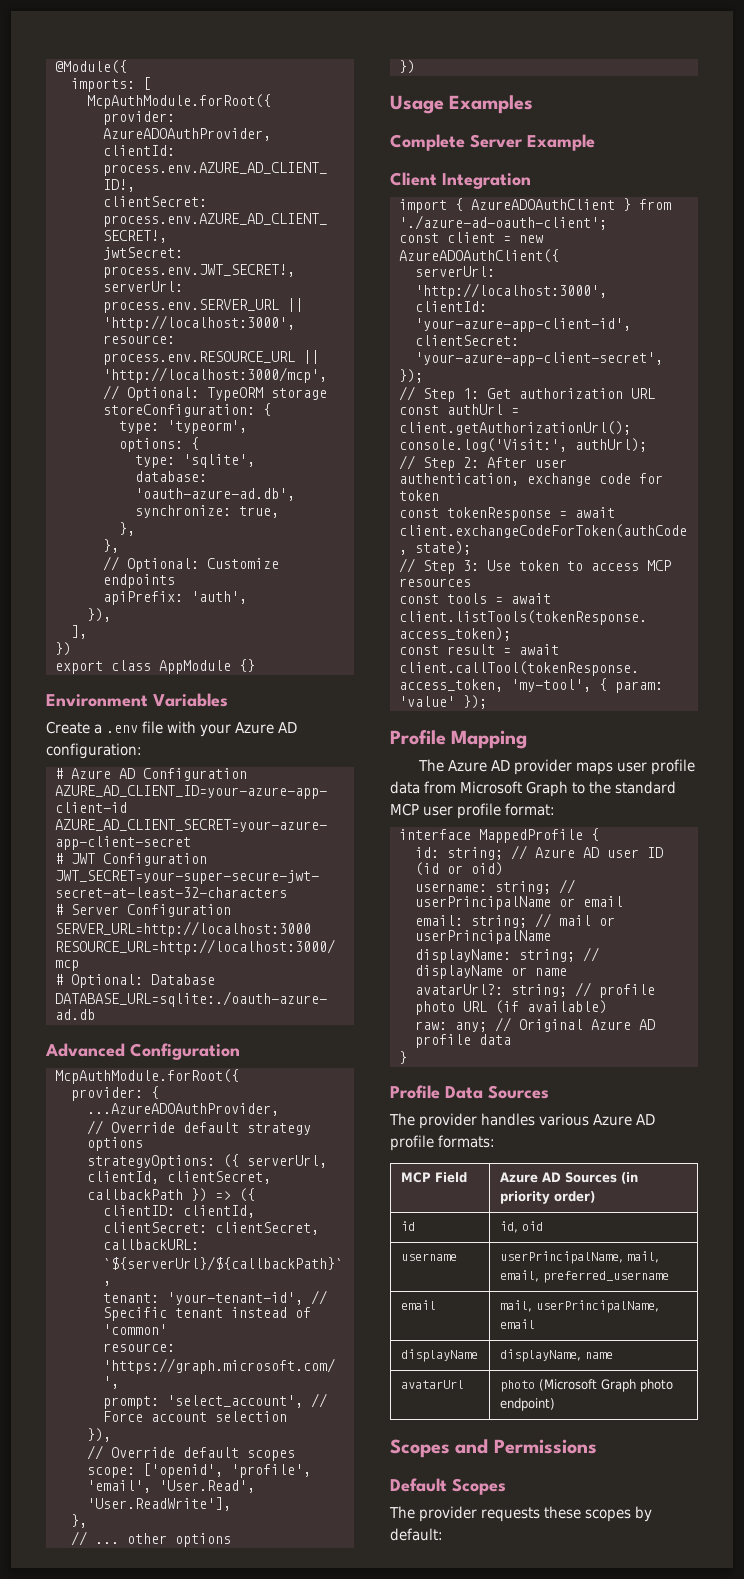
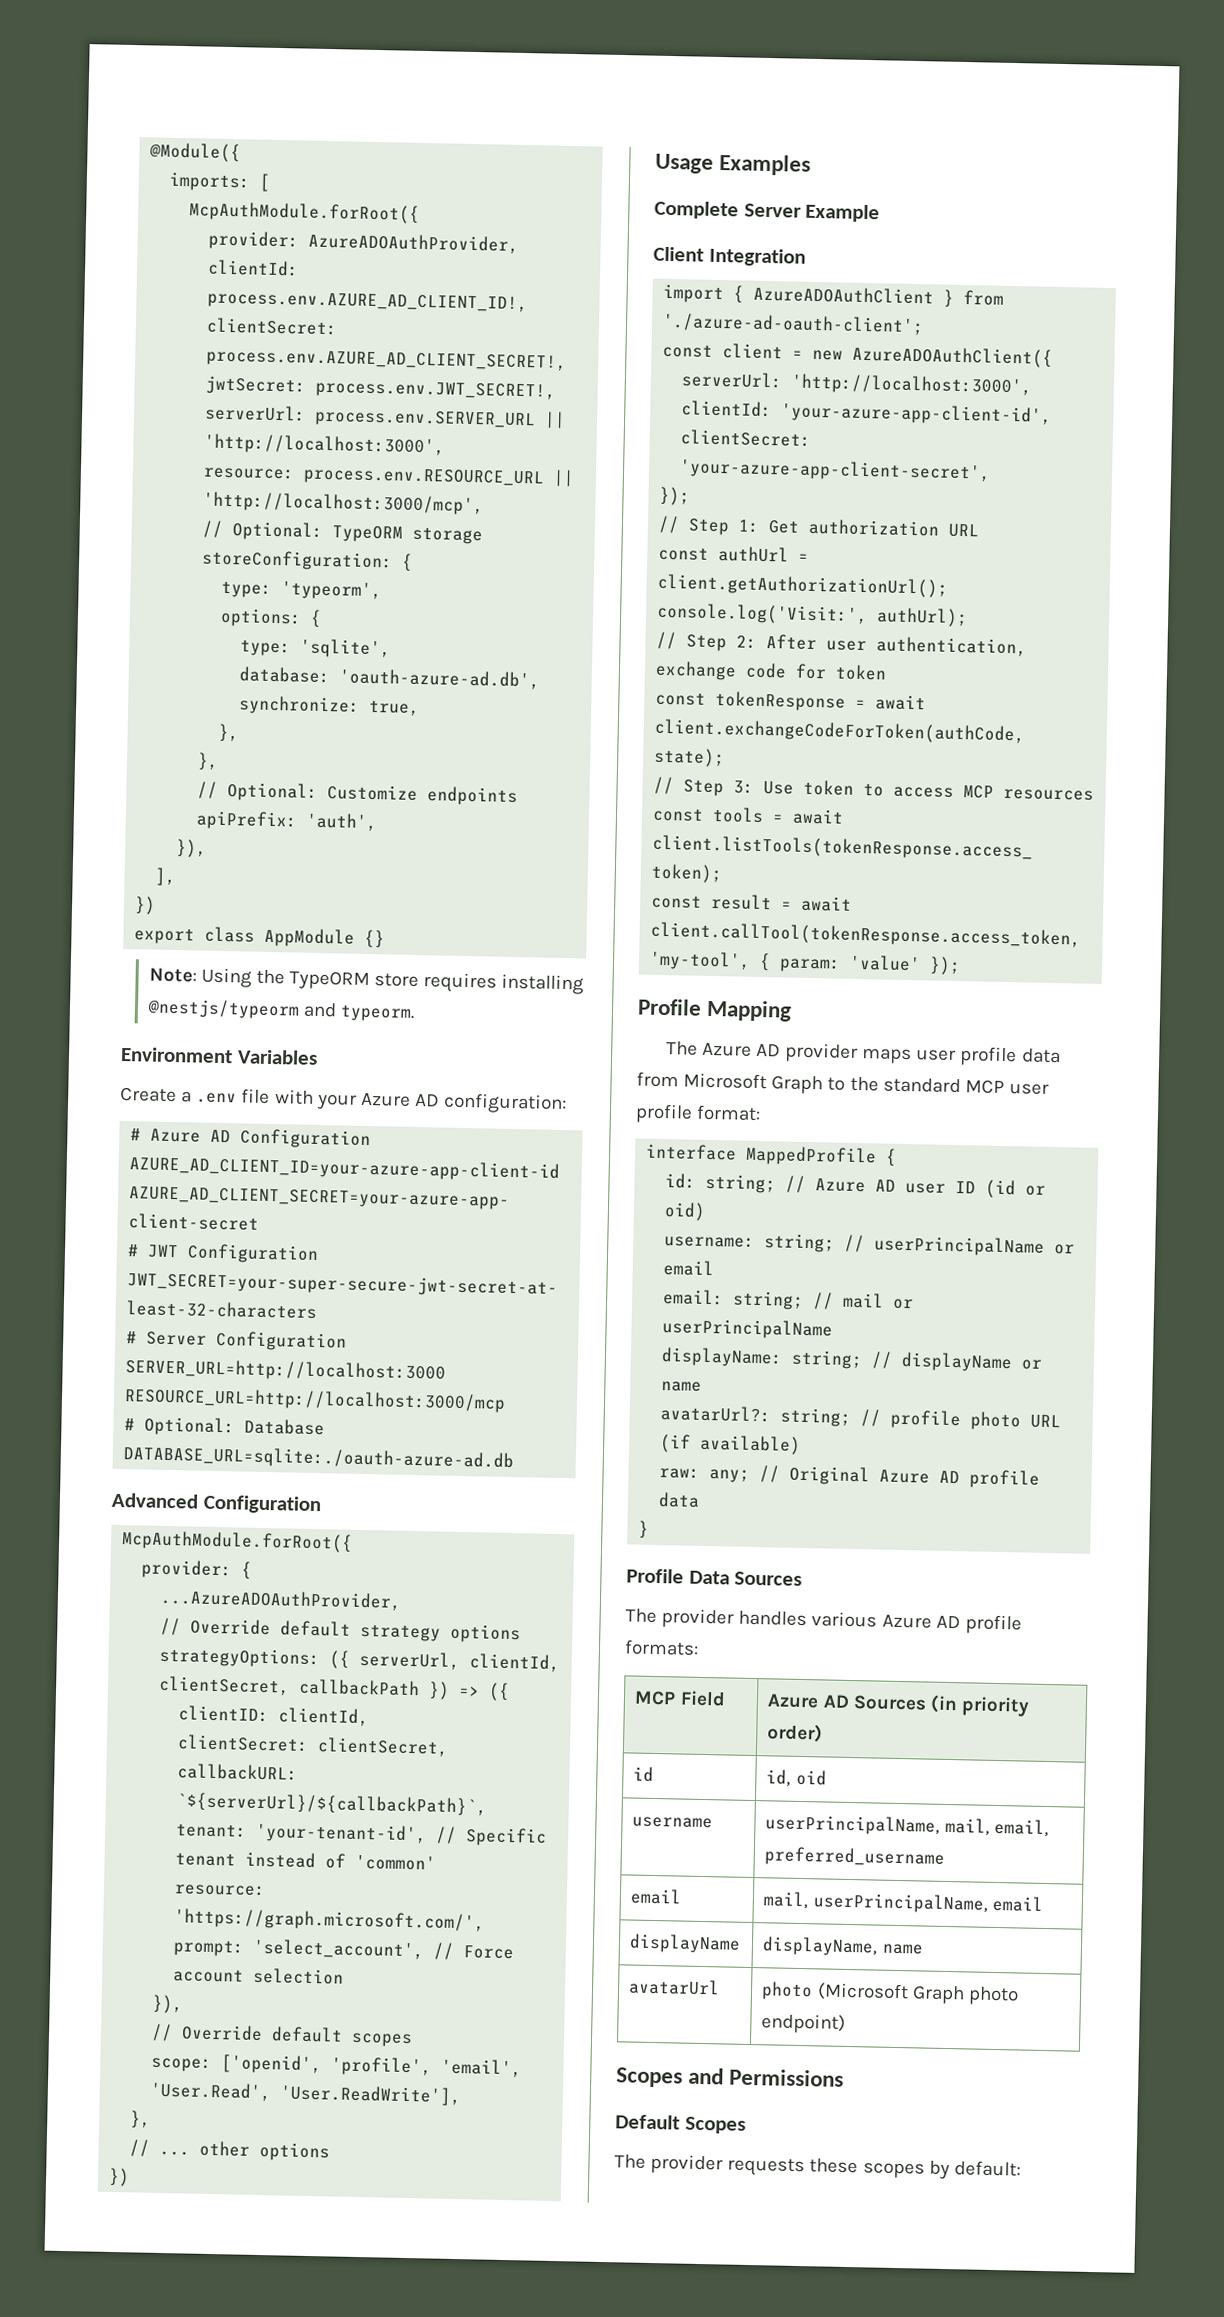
+ Note: Using the TypeORM store requires installing @nestjs/typeorm and typeorm.

